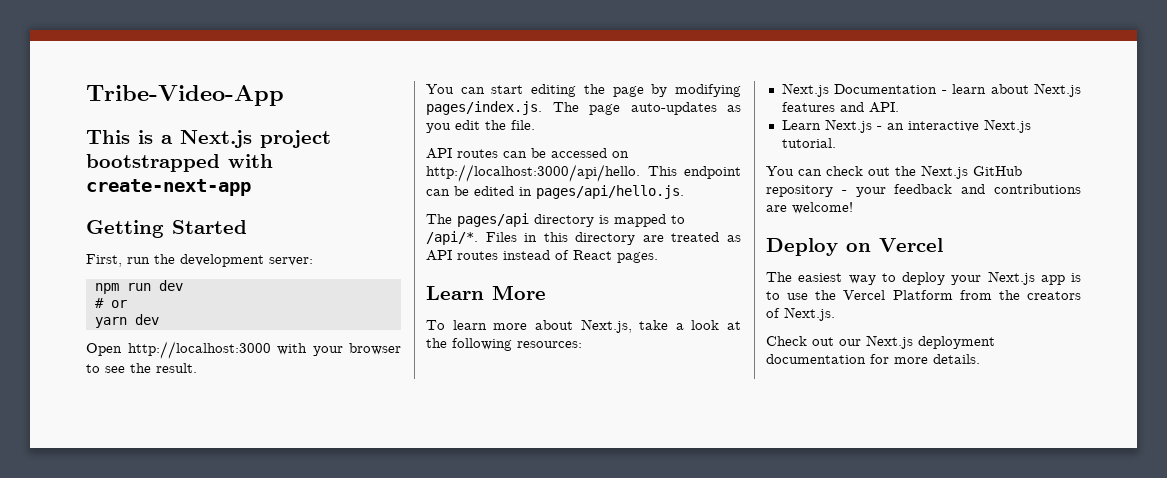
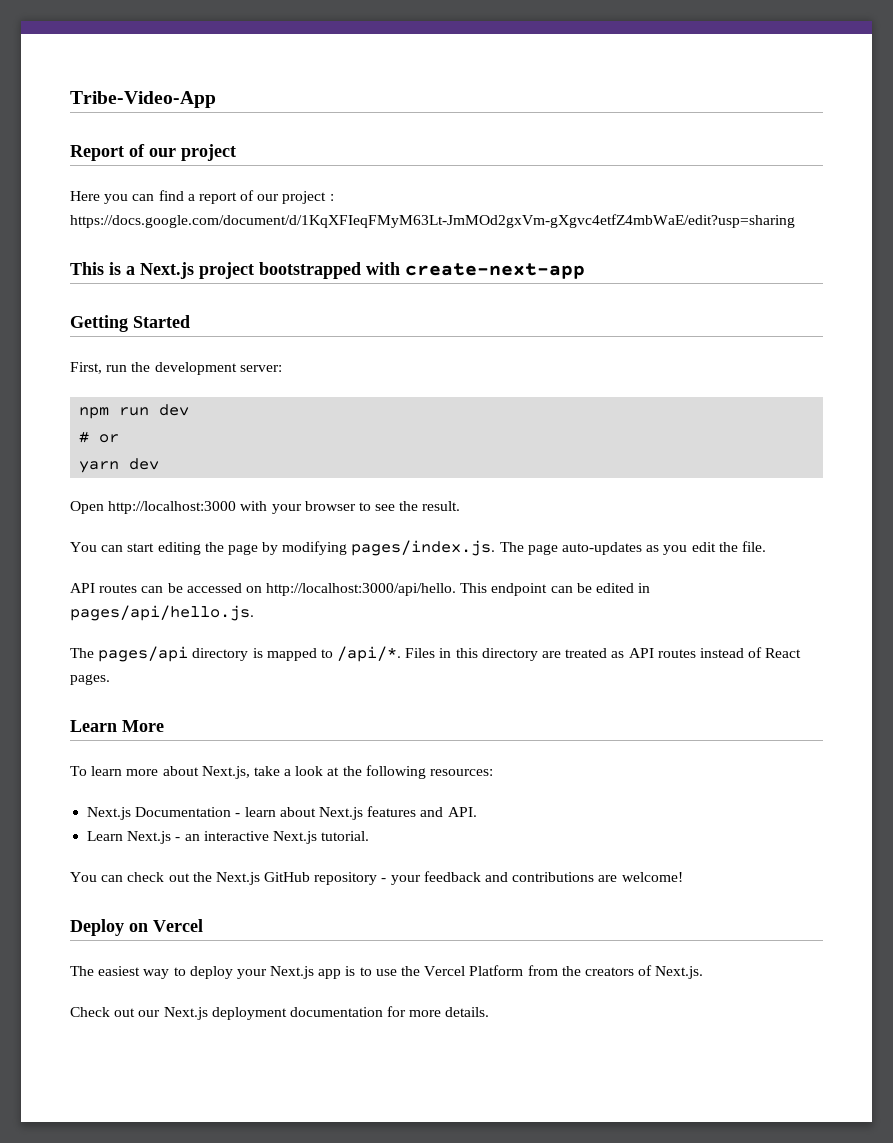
+ Report of our project
+ Here you can find a report of our project : https://docs.google.com/document/d/1KqXFIeqFMyM63Lt-JmMOd2gxVm-gXgvc4etfZ4mbWaE/edit?usp=sharing

